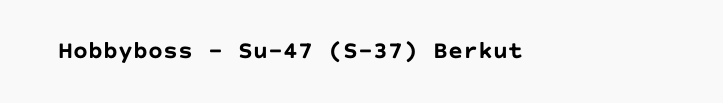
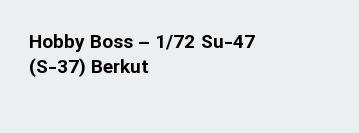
- Hobbyboss - Su-47 (S-37) Berkut
+ Hobby Boss – 1/72 Su-47 (S-37) Berkut

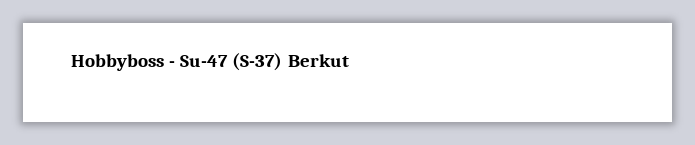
- Hobby Boss – 1/72 Su-47 (S-37) Berkut
+ Hobbyboss - Su-47 (S-37) Berkut

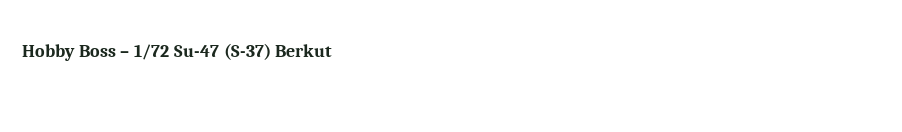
- Hobbyboss - Su-47 (S-37) Berkut
+ Hobby Boss – 1/72 Su-47 (S-37) Berkut

